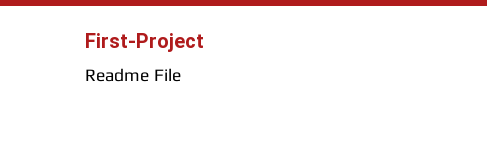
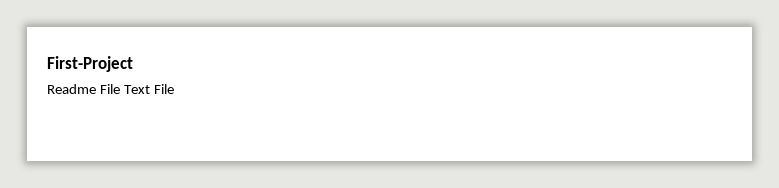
- Readme File
+ Readme File Text File

